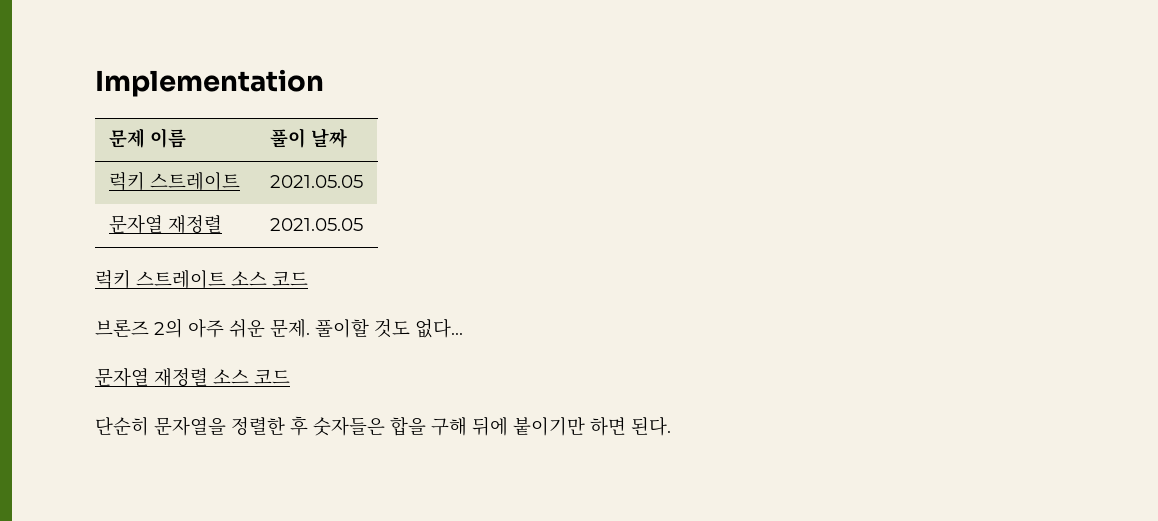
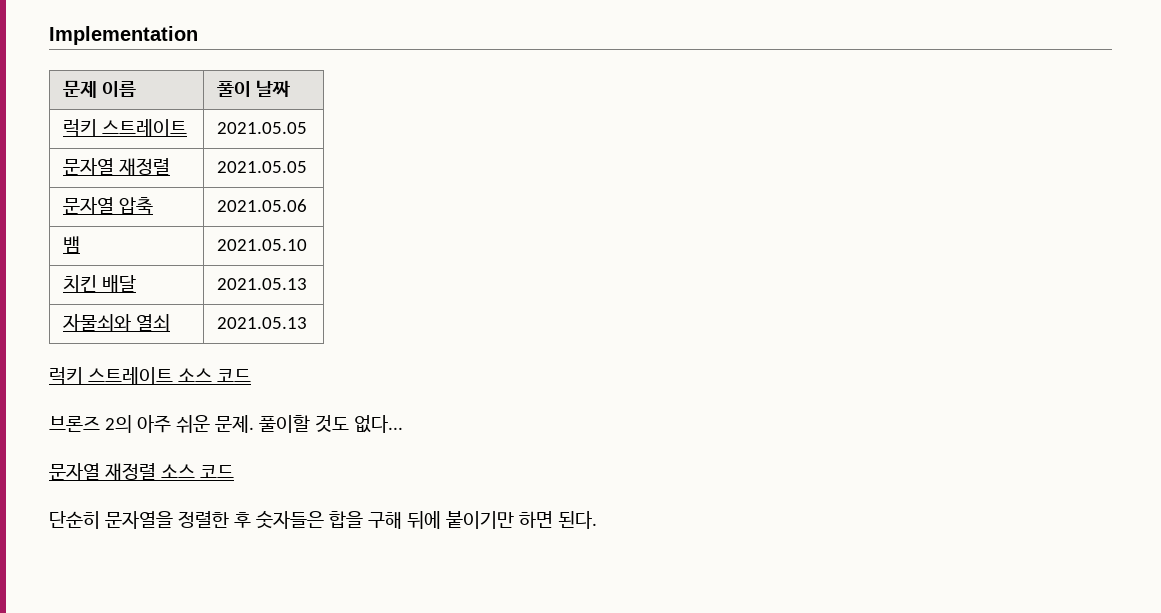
+ 문자열 압축 | 2021.05.06
+ 뱀 | 2021.05.10
+ 치킨 배달 | 2021.05.13
+ 자물쇠와 열쇠 | 2021.05.13

